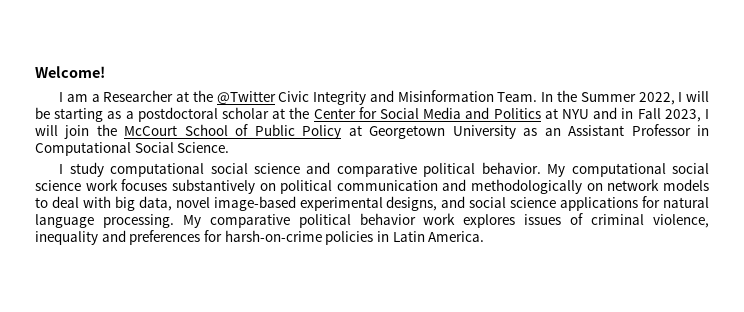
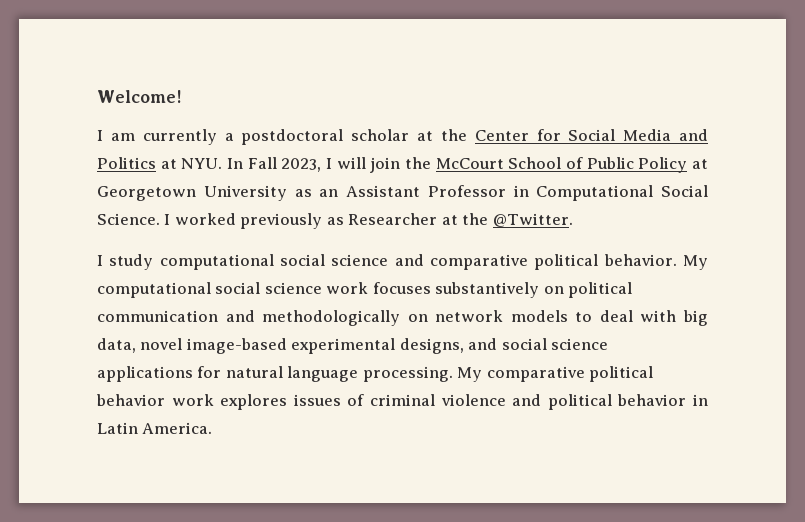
- I am a Researcher at the @Twitter Civic Integrity and Misinformation Team. In the Summer 2022, I will be starting as a postdoctoral scholar at the Center for Social Media and Politics at NYU and in Fall 2023, I will join the McCourt School of Public Policy at Georgetown University as an Assistant Professor in Computational Social Science.
+ I am currently a postdoctoral scholar at the Center for Social Media and Politics at NYU. In Fall 2023, I will join the McCourt School of Public Policy at Georgetown University as an Assistant Professor in Computational Social Science. I worked previously as Researcher at the @Twitter.
- My comparative political behavior work explores issues of criminal violence, inequality and preferences for harsh-on-crime policies in Latin America.
+ My comparative political behavior work explores issues of criminal violence and political behavior in Latin America.

